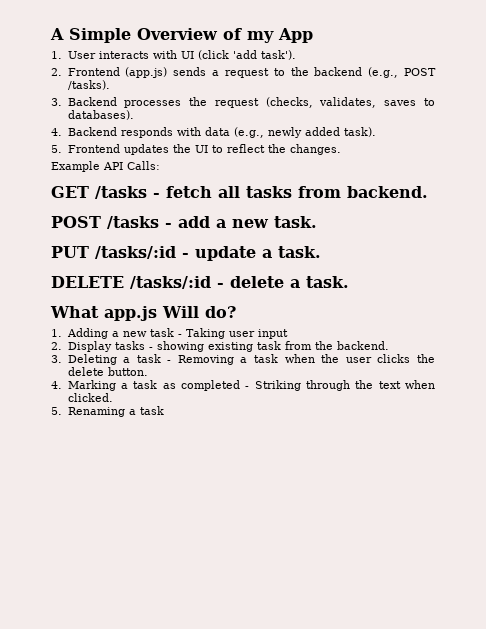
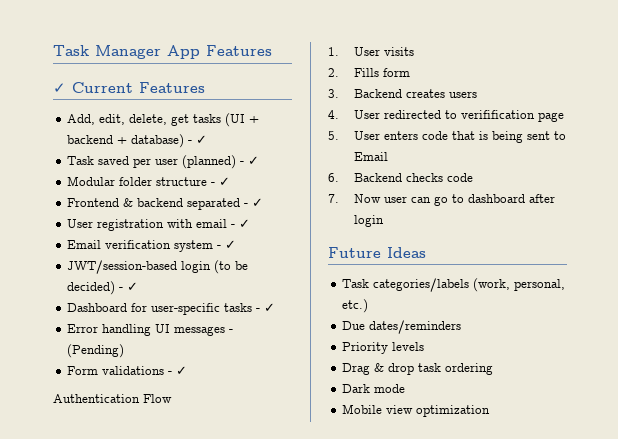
- A Simple Overview of my App
- 1. User interacts with UI (click 'add task').
- 2. Frontend (app.js) sends a request to the backend (e.g., POST /tasks).
- 3. Backend processes the request (checks, validates, saves to databases).
- 4. Backend responds with data (e.g., newly added task).
- 5. Frontend updates the UI to reflect the changes.
- Example API Calls:
- GET /tasks - fetch all tasks from backend.
- POST /tasks - add a new task.
- PUT /tasks/:id - update a task.
- DELETE /tasks/:id - delete a task.
- What app.js Will do?
- 1. Adding a new task - Taking user input
- 2. Display tasks - showing existing task from the backend.
- 3. Deleting a task - Removing a task when the user clicks the delete button.
- 4. Marking a task as completed - Striking through the text when clicked.
- 5. Renaming a task
+ Task Manager App Features
+ ✓ Current Features
+ Add, edit, delete, get tasks (UI + backend + database) - ✓
+ Task saved per user (planned) - ✓
+ Modular folder structure - ✓
+ Frontend & backend separated - ✓
+ User registration with email - ✓
+ Email verification system - ✓
+ JWT/session-based login (to be decided) - ✓
+ Dashboard for user-specific tasks - ✓
+ Error handling UI messages - (Pending)
+ Form validations - ✓
+ Authentication Flow
+ 1. User visits
+ 2. Fills form
+ 3. Backend creates users
+ 4. User redirected to verifification page
+ 5. User enters code that is being sent to Email
+ 6. Backend checks code
+ 7. Now user can go to dashboard after login
+ Future Ideas
+ Task categories/labels (work, personal, etc.)
+ Due dates/reminders
+ Priority levels
+ Drag & drop task ordering
+ Dark mode
+ Mobile view optimization

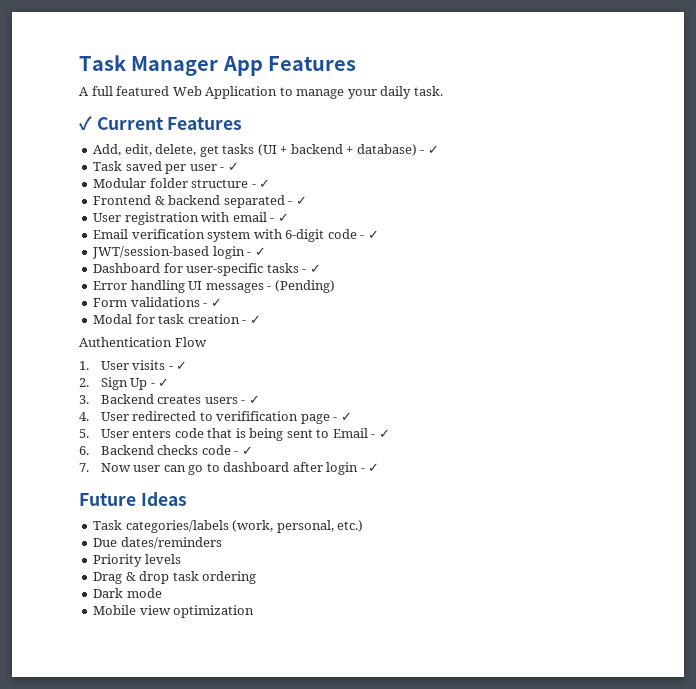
+ A full featured Web Application to manage your daily task.
- Task saved per user (planned) - ✓
+ Task saved per user - ✓
- Email verification system - ✓
+ Email verification system with 6-digit code - ✓
- JWT/session-based login (to be decided) - ✓
+ JWT/session-based login - ✓
+ Modal for task creation - ✓
- 1. User visits
+ 1. User visits - ✓
- 2. Fills form
+ 2. Sign Up - ✓
- 3. Backend creates users
+ 3. Backend creates users - ✓
- 4. User redirected to verifification page
+ 4. User redirected to verifification page - ✓
- 5. User enters code that is being sent to Email
+ 5. User enters code that is being sent to Email - ✓
- 6. Backend checks code
+ 6. Backend checks code - ✓
- 7. Now user can go to dashboard after login
+ 7. Now user can go to dashboard after login - ✓

